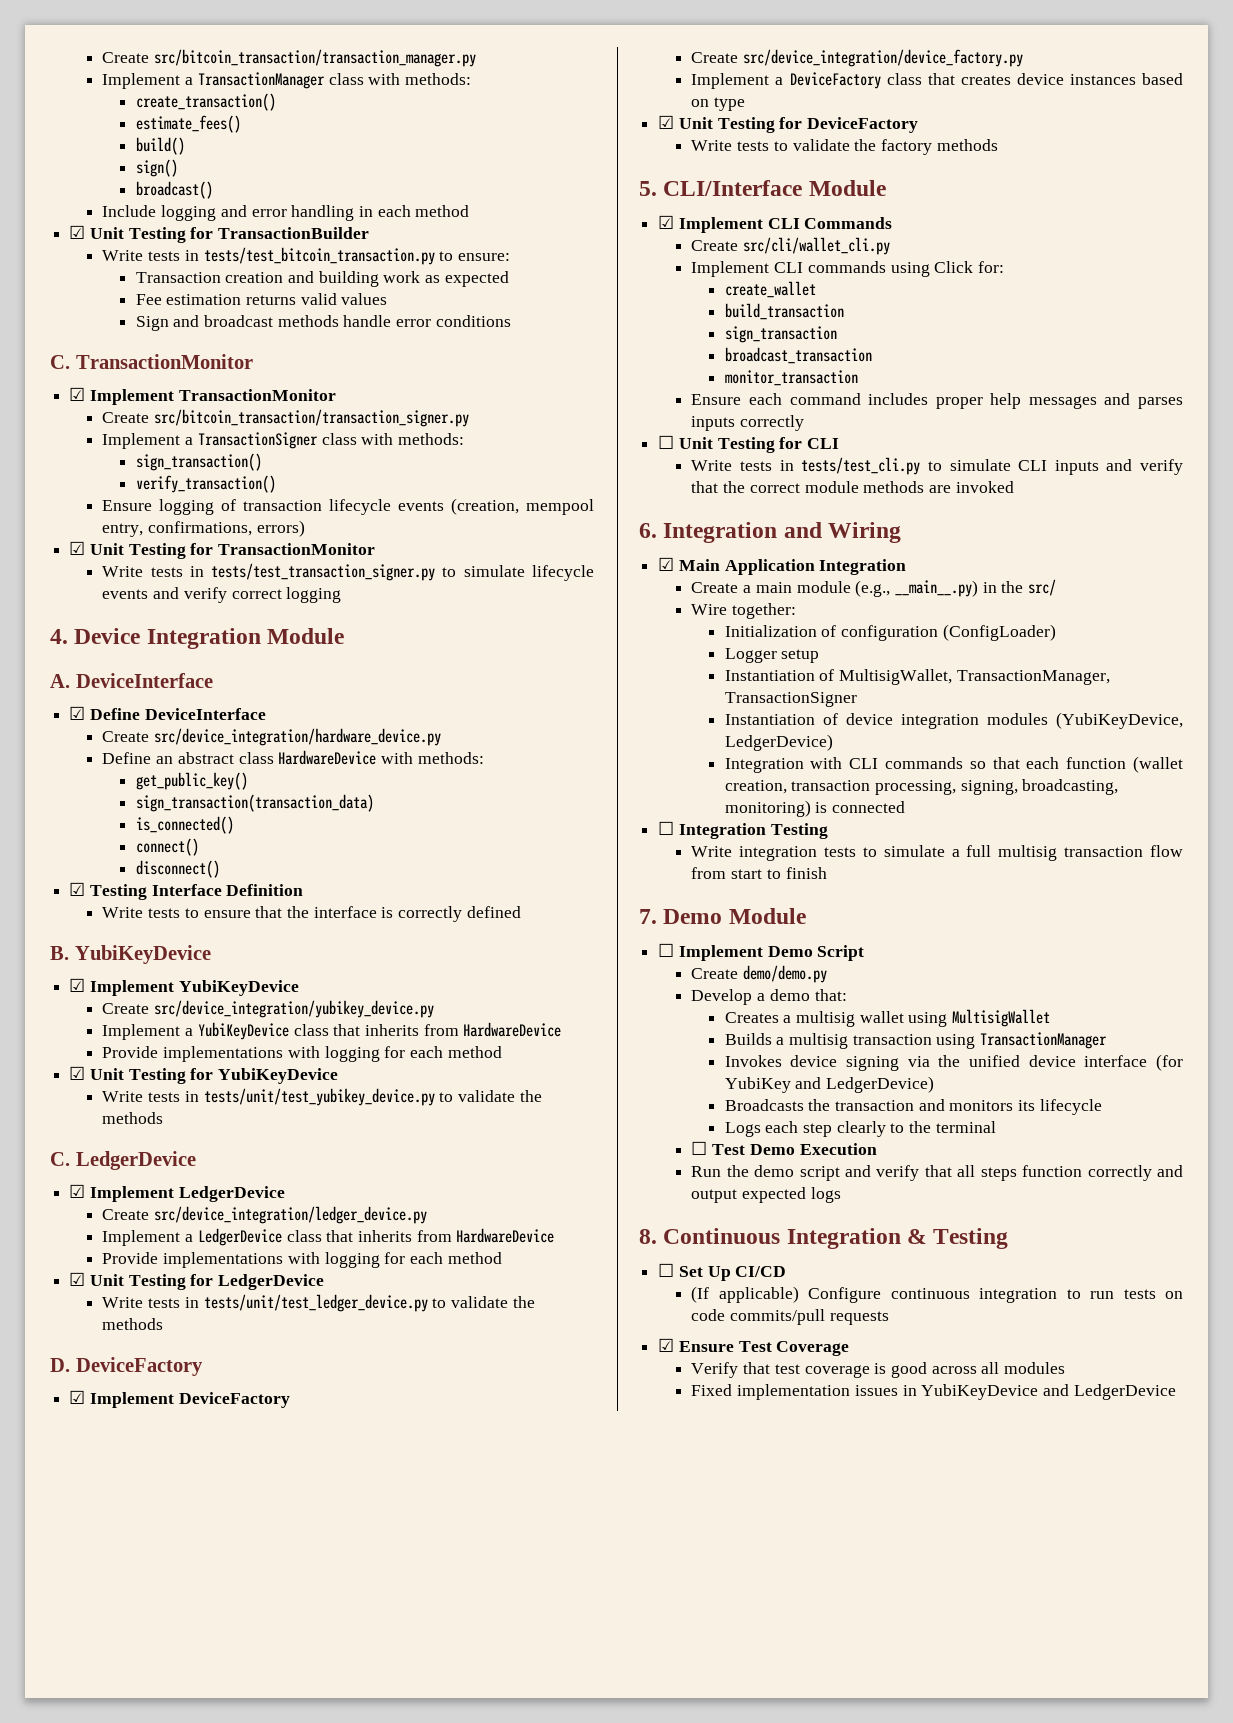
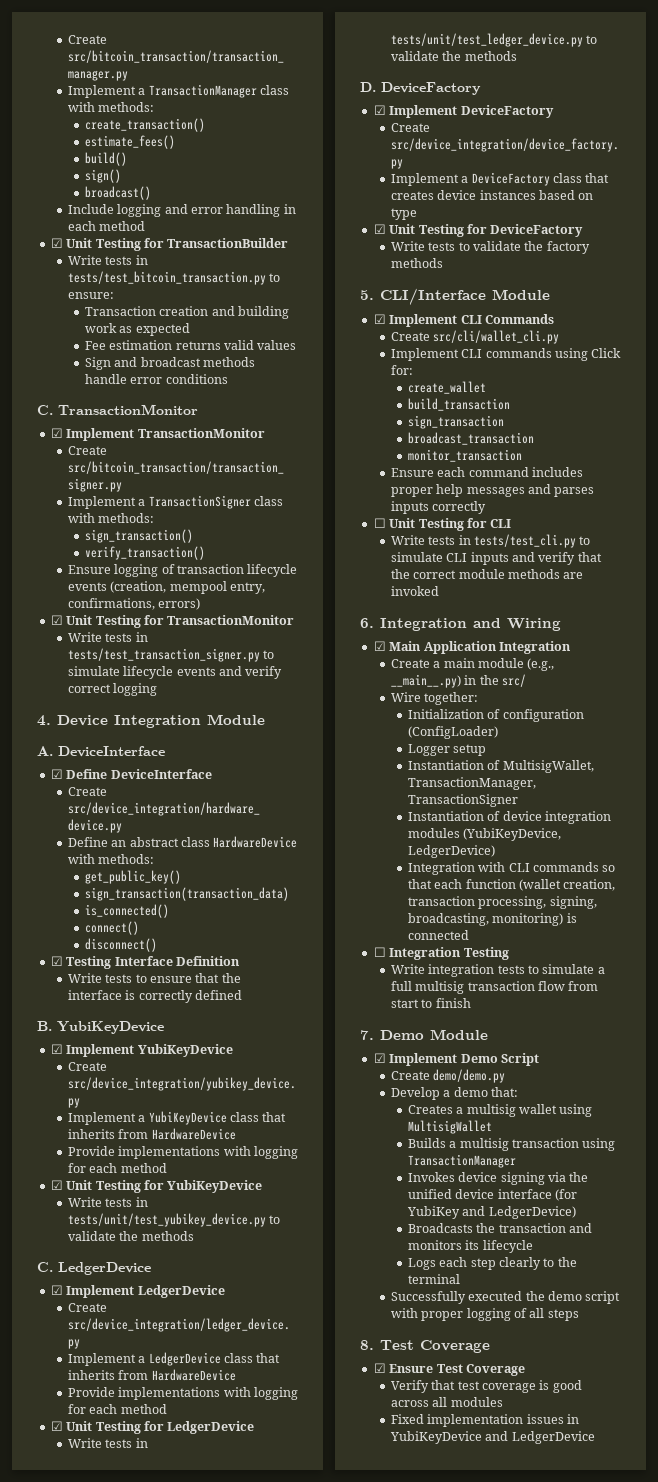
- ☐ Implement Demo Script
+ ☑ Implement Demo Script
- ☐ Test Demo Execution
- Run the demo script and verify that all steps function correctly and output expected logs
- 8. Continuous Integration & Testing
- ☐ Set Up CI/CD
- (If applicable) Configure continuous integration to run tests on code commits/pull requests
+ Successfully executed the demo script with proper logging of all steps
+ 8. Test Coverage

